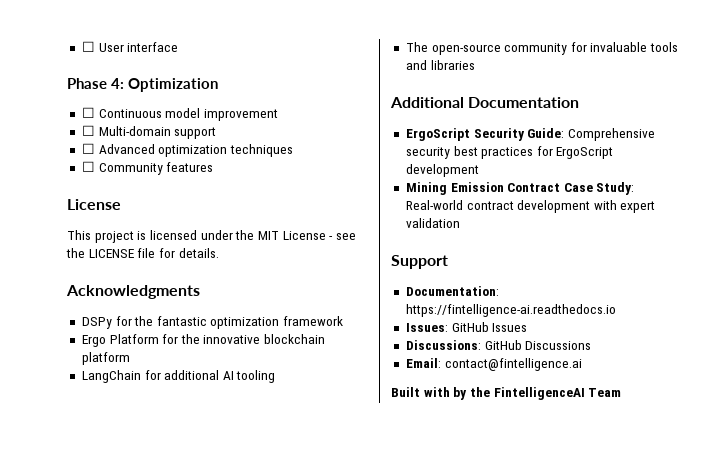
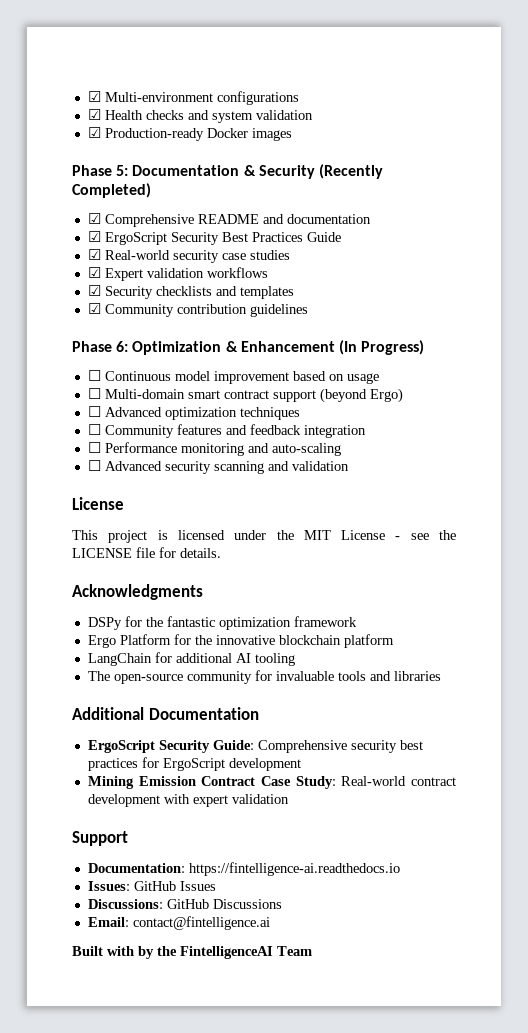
- ☐ User interface
- Phase 4: Optimization
+ ☑ Multi-environment configurations
+ ☑ Health checks and system validation
+ ☑ Production-ready Docker images
+ Phase 5: Documentation & Security (Recently Completed)
+ ☑ Comprehensive README and documentation
+ ☑ ErgoScript Security Best Practices Guide
+ ☑ Real-world security case studies
+ ☑ Expert validation workflows
+ ☑ Security checklists and templates
+ ☑ Community contribution guidelines
+ Phase 6: Optimization & Enhancement (In Progress)
- ☐ Continuous model improvement
+ ☐ Continuous model improvement based on usage
- ☐ Multi-domain support
+ ☐ Multi-domain smart contract support (beyond Ergo)
- ☐ Community features
+ ☐ Community features and feedback integration
+ ☐ Performance monitoring and auto-scaling
+ ☐ Advanced security scanning and validation

